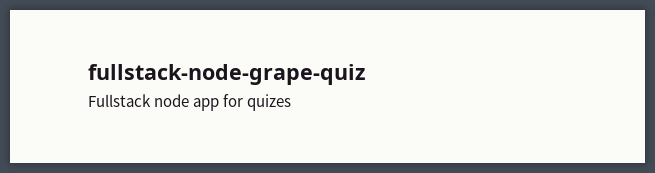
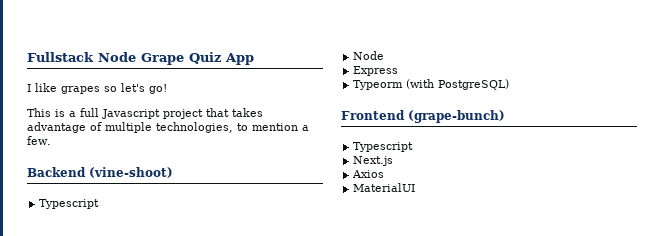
- fullstack-node-grape-quiz
- Fullstack node app for quizes
+ Fullstack Node Grape Quiz App
+ I like grapes so let's go!
+ This is a full Javascript project that takes advantage of multiple technologies, to mention a few.
+ Backend (vine-shoot)
+ Typescript
+ Node
+ Express
+ Typeorm (with PostgreSQL)
+ Frontend (grape-bunch)
+ Typescript
+ Next.js
+ Axios
+ MaterialUI

